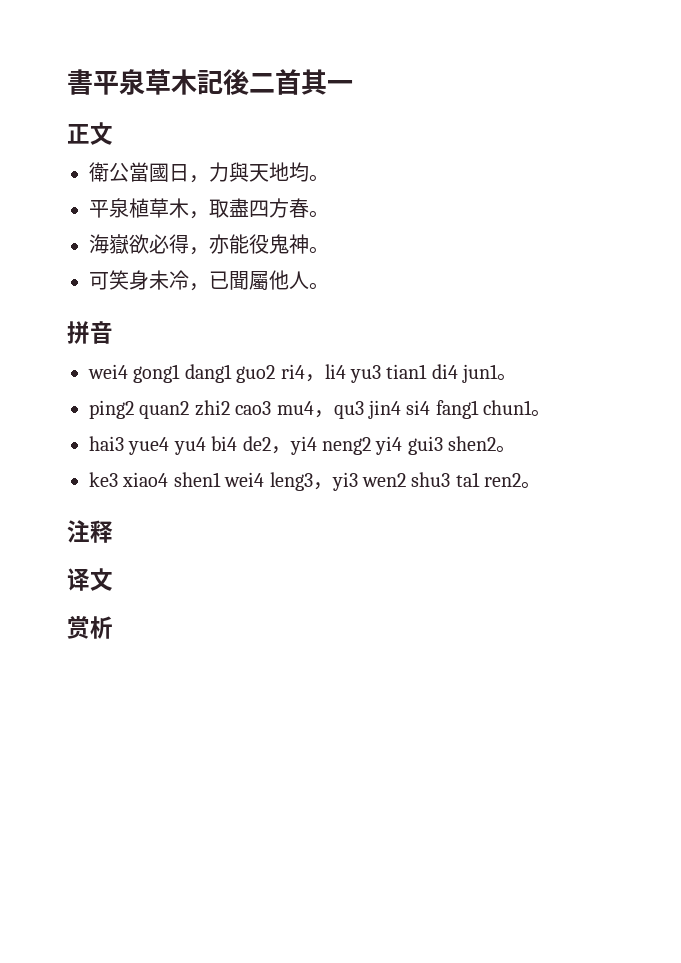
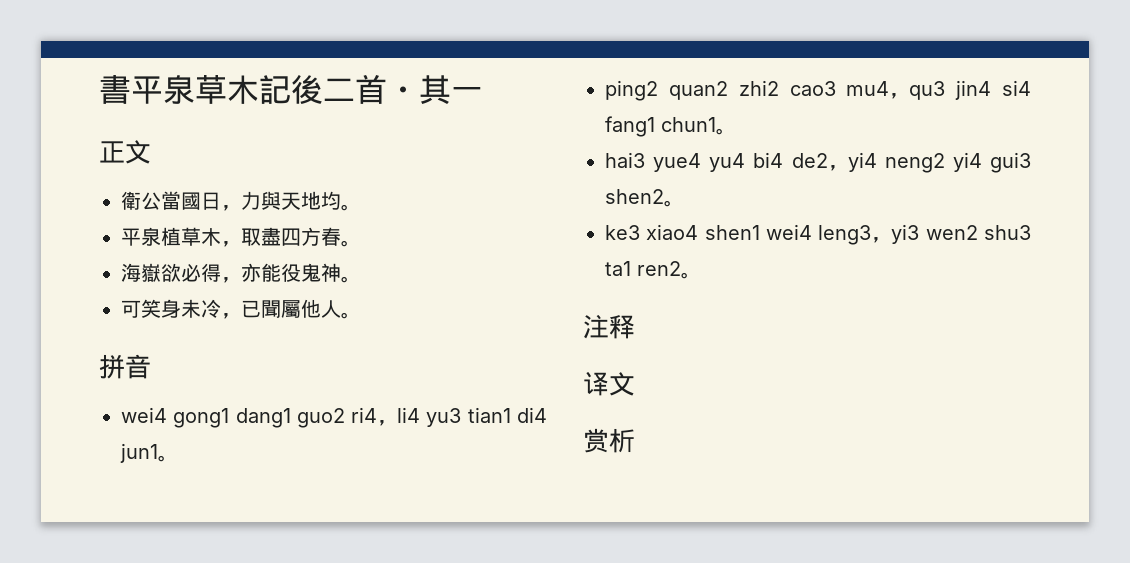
- 書平泉草木記後二首其一
+ 書平泉草木記後二首・其一

